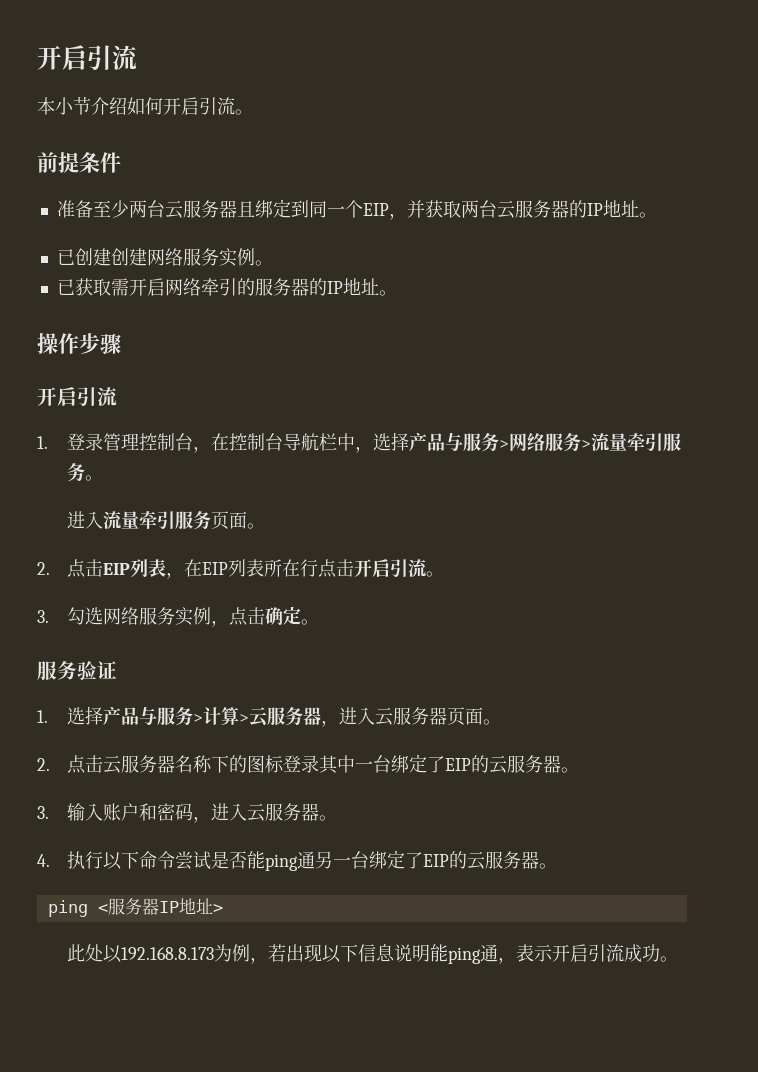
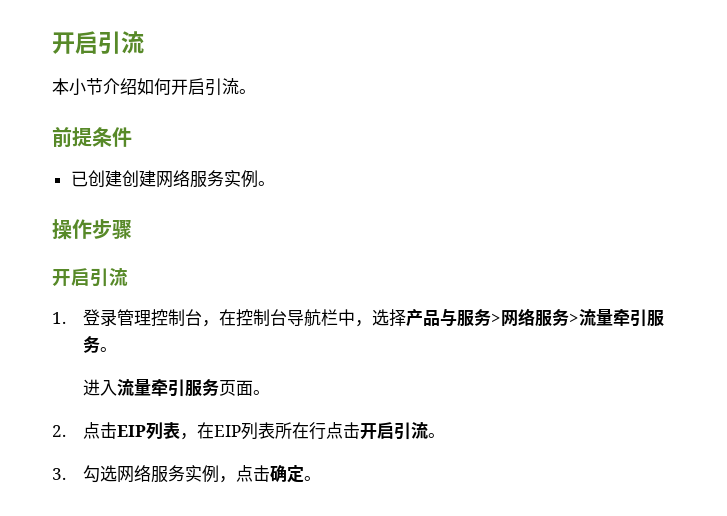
- 准备至少两台云服务器且绑定到同一个EIP，并获取两台云服务器的IP地址。
- 已获取需开启网络牵引的服务器的IP地址。
- 服务验证
- 1.选择产品与服务>计算>云服务器，进入云服务器页面。
- 2.点击云服务器名称下的图标登录其中一台绑定了EIP的云服务器。
- 3.输入账户和密码，进入云服务器。
- 4.执行以下命令尝试是否能ping通另一台绑定了EIP的云服务器。
- ping <服务器IP地址>
- 此处以192.168.8.173为例，若出现以下信息说明能ping通，表示开启引流成功。

